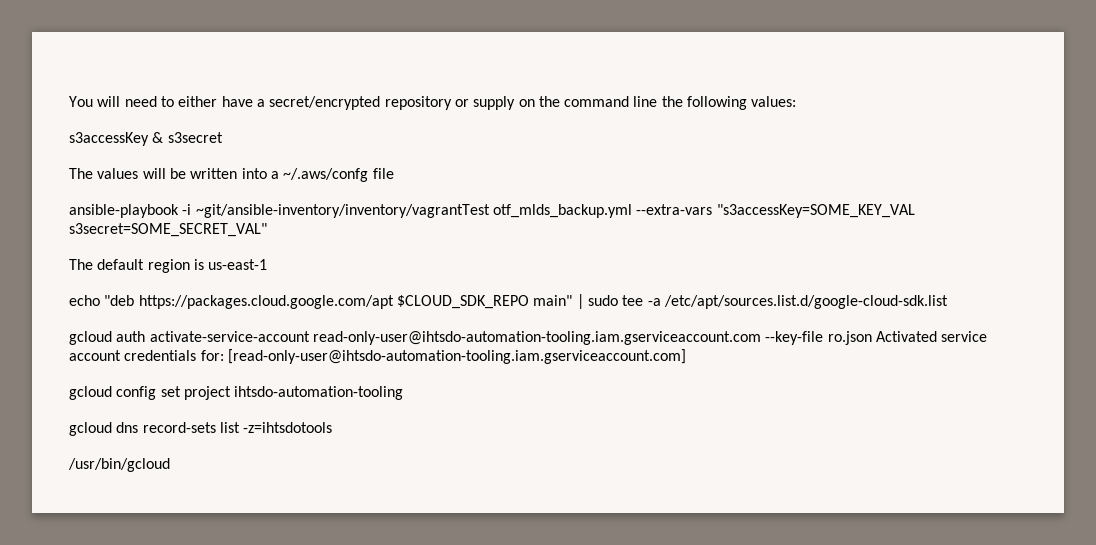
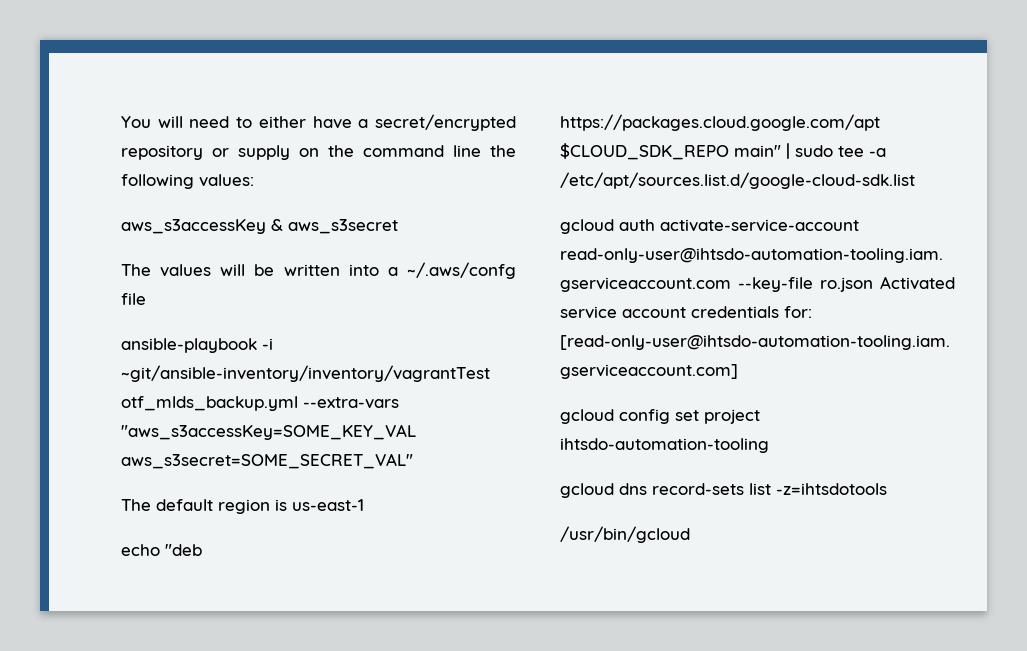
- s3accessKey & s3secret
+ aws_s3accessKey & aws_s3secret
- ansible-playbook -i ~git/ansible-inventory/inventory/vagrantTest otf_mlds_backup.yml --extra-vars "s3accessKey=SOME_KEY_VAL s3secret=SOME_SECRET_VAL"
+ ansible-playbook -i ~git/ansible-inventory/inventory/vagrantTest otf_mlds_backup.yml --extra-vars "aws_s3accessKey=SOME_KEY_VAL aws_s3secret=SOME_SECRET_VAL"

